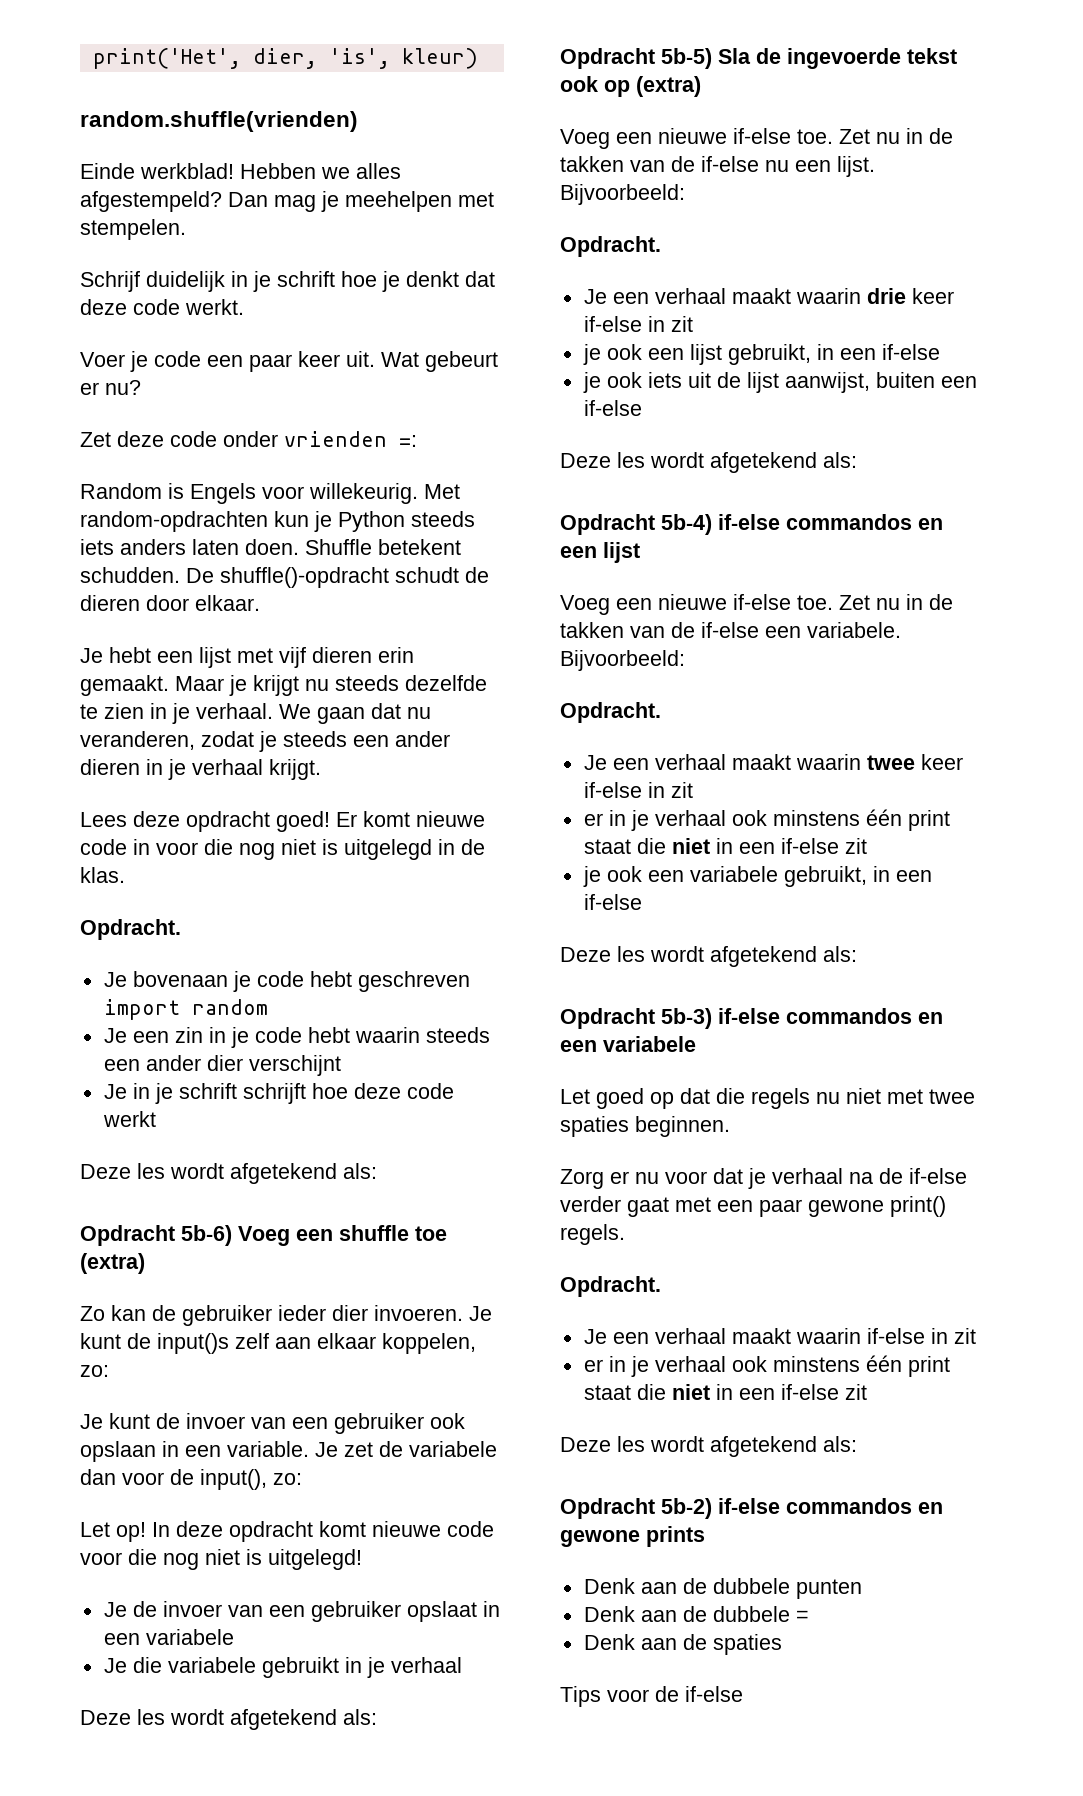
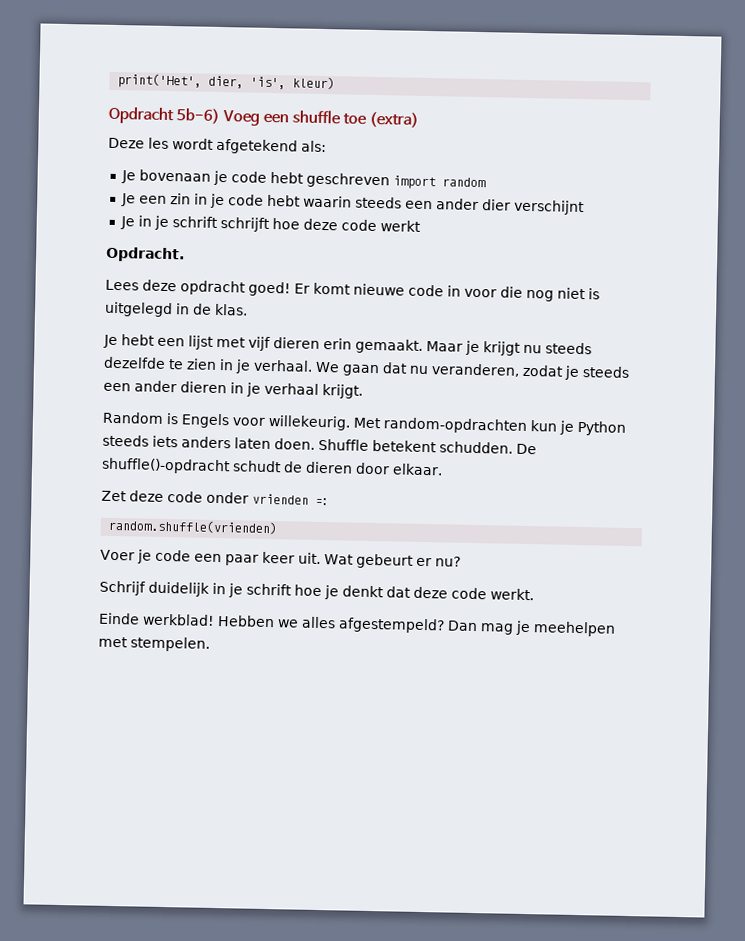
- random.shuffle(vrienden)
- Einde werkblad! Hebben we alles afgestempeld? Dan mag je meehelpen met stempelen.
- Schrijf duidelijk in je schrift hoe je denkt dat deze code werkt.
- Voer je code een paar keer uit. Wat gebeurt er nu?
- Zet deze code onder vrienden =:
- Random is Engels voor willekeurig. Met random-opdrachten kun je Python steeds iets anders laten doen. Shuffle betekent schudden. De shuffle()-opdracht schudt de dieren door elkaar.
+ Opdracht 5b-6) Voeg een shuffle toe (extra)
+ Deze les wordt afgetekend als:
+ Je bovenaan je code hebt geschreven import random
+ Je een zin in je code hebt waarin steeds een ander dier verschijnt
+ Je in je schrift schrijft hoe deze code werkt
+ Opdracht.
+ Lees deze opdracht goed! Er komt nieuwe code in voor die nog niet is uitgelegd in de klas.
- Lees deze opdracht goed! Er komt nieuwe code in voor die nog niet is uitgelegd in de klas.
- Opdracht.
- Je bovenaan je code hebt geschreven import random
- Je een zin in je code hebt waarin steeds een ander dier verschijnt
- Je in je schrift schrijft hoe deze code werkt
- Deze les wordt afgetekend als:
- Opdracht 5b-6) Voeg een shuffle toe (extra)
- Zo kan de gebruiker ieder dier invoeren. Je kunt de input()s zelf aan elkaar koppelen, zo:
- Je kunt de invoer van een gebruiker ook opslaan in een variable. Je zet de variabele dan voor de input(), zo:
- Let op! In deze opdracht komt nieuwe code voor die nog niet is uitgelegd!
- Je de invoer van een gebruiker opslaat in een variabele
- Je die variabele gebruikt in je verhaal
- Deze les wordt afgetekend als:
- Opdracht 5b-5) Sla de ingevoerde tekst ook op (extra)
- Voeg een nieuwe if-else toe. Zet nu in de takken van de if-else nu een lijst. Bijvoorbeeld:
- Opdracht.
- Je een verhaal maakt waarin drie keer if-else in zit
- je ook een lijst gebruikt, in een if-else
- je ook iets uit de lijst aanwijst, buiten een if-else
- Deze les wordt afgetekend als:
- Opdracht 5b-4) if-else commandos en een lijst
- Voeg een nieuwe if-else toe. Zet nu in de takken van de if-else een variabele. Bijvoorbeeld:
- Opdracht.
- Je een verhaal maakt waarin twee keer if-else in zit
- er in je verhaal ook minstens één print staat die niet in een if-else zit
- je ook een variabele gebruikt, in een if-else
- Deze les wordt afgetekend als:
- Opdracht 5b-3) if-else commandos en een variabele
- Let goed op dat die regels nu niet met twee spaties beginnen.
- Zorg er nu voor dat je verhaal na de if-else verder gaat met een paar gewone print() regels.
- Opdracht.
- Je een verhaal maakt waarin if-else in zit
- er in je verhaal ook minstens één print staat die niet in een if-else zit
- Deze les wordt afgetekend als:
- Opdracht 5b-2) if-else commandos en gewone prints
- Denk aan de dubbele punten
- Denk aan de dubbele =
- Denk aan de spaties
- Tips voor de if-else
+ Random is Engels voor willekeurig. Met random-opdrachten kun je Python steeds iets anders laten doen. Shuffle betekent schudden. De shuffle()-opdracht schudt de dieren door elkaar.
+ Zet deze code onder vrienden =:
+ random.shuffle(vrienden)
+ Voer je code een paar keer uit. Wat gebeurt er nu?
+ Schrijf duidelijk in je schrift hoe je denkt dat deze code werkt.
+ Einde werkblad! Hebben we alles afgestempeld? Dan mag je meehelpen met stempelen.

